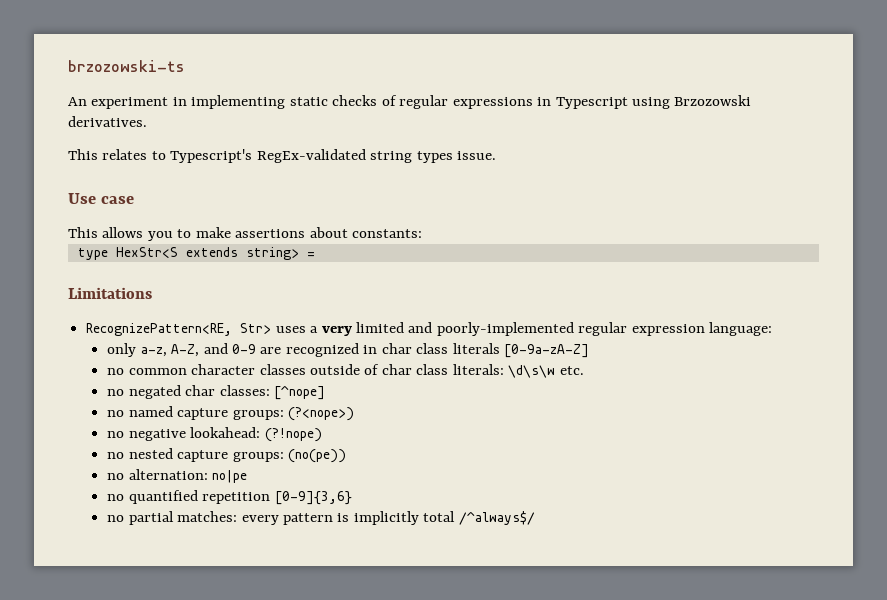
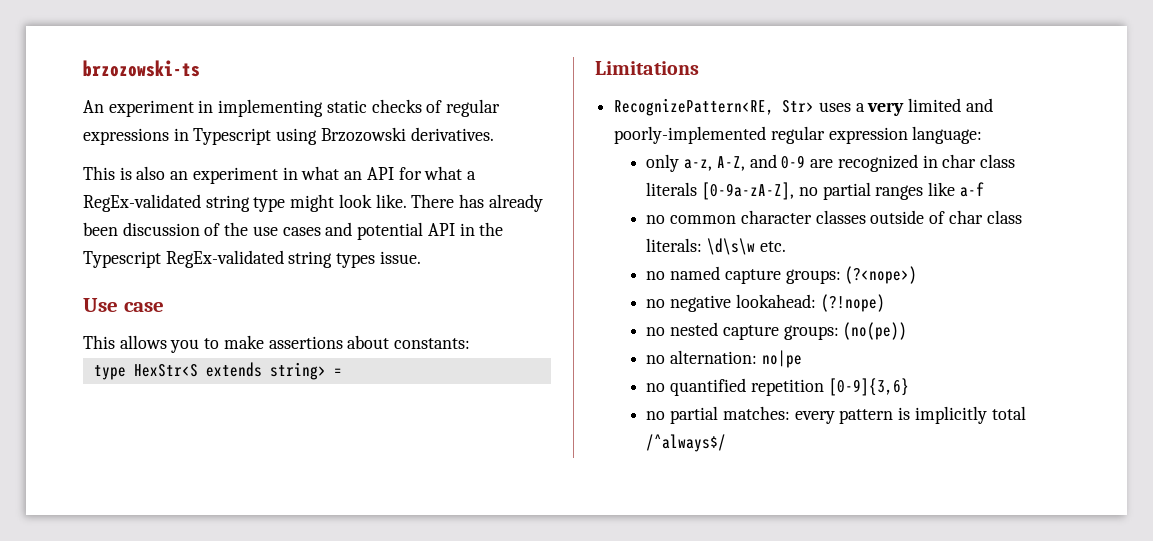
- This relates to Typescript's RegEx-validated string types issue.
+ This is also an experiment in what an API for what a RegEx-validated string type might look like. There has already been discussion of the use cases and potential API in the Typescript RegEx-validated string types issue.
- only a-z, A-Z, and 0-9 are recognized in char class literals [0-9a-zA-Z]
+ only a-z, A-Z, and 0-9 are recognized in char class literals [0-9a-zA-Z], no partial ranges like a-f
- no negated char classes: [^nope]

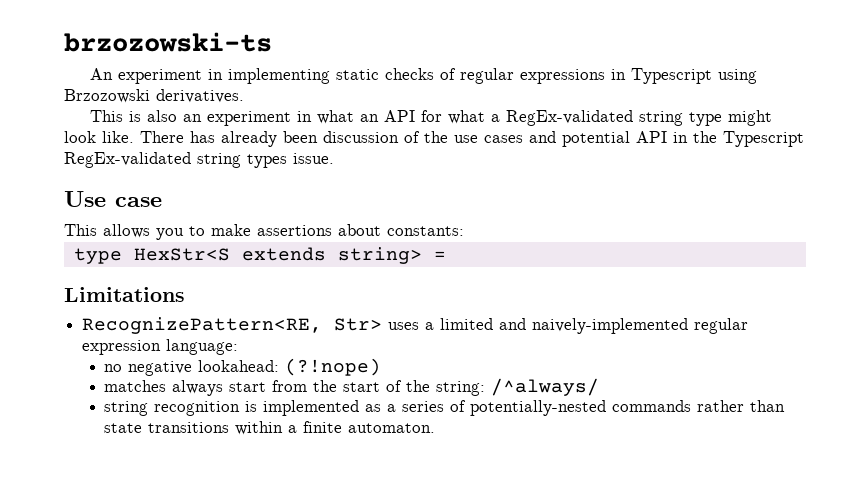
- RecognizePattern<RE, Str> uses a very limited and poorly-implemented regular expression language:
+ RecognizePattern<RE, Str> uses a limited and naively-implemented regular expression language:
- only a-z, A-Z, and 0-9 are recognized in char class literals [0-9a-zA-Z], no partial ranges like a-f
- no common character classes outside of char class literals: \d\s\w etc.
- no named capture groups: (?<nope>)
  no negative lookahead: (?!nope)
- no nested capture groups: (no(pe))
- no alternation: no|pe
- no quantified repetition [0-9]{3,6}
- no partial matches: every pattern is implicitly total /^always$/
+ matches always start from the start of the string: /^always/
+ string recognition is implemented as a series of potentially-nested commands rather than state transitions within a finite automaton.

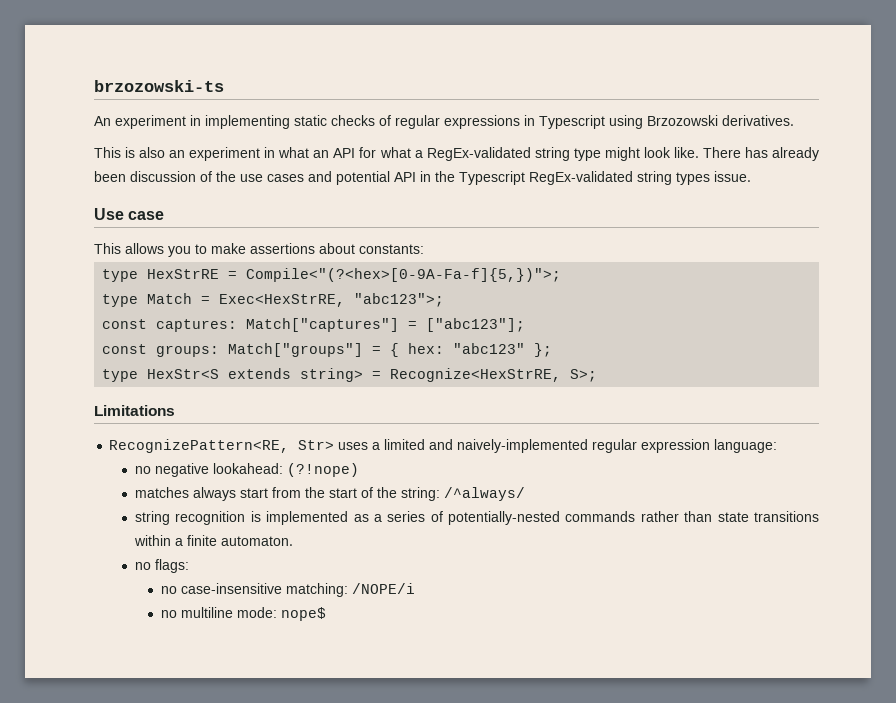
+ type HexStrRE = Compile<"(?<hex>[0-9A-Fa-f]{5,})">;
+ type Match = Exec<HexStrRE, "abc123">;
+ const captures: Match["captures"] = ["abc123"];
+ const groups: Match["groups"] = { hex: "abc123" };
- type HexStr<S extends string> =
+ type HexStr<S extends string> = Recognize<HexStrRE, S>;
+ no flags:
+ no case-insensitive matching: /NOPE/i
+ no multiline mode: nope$

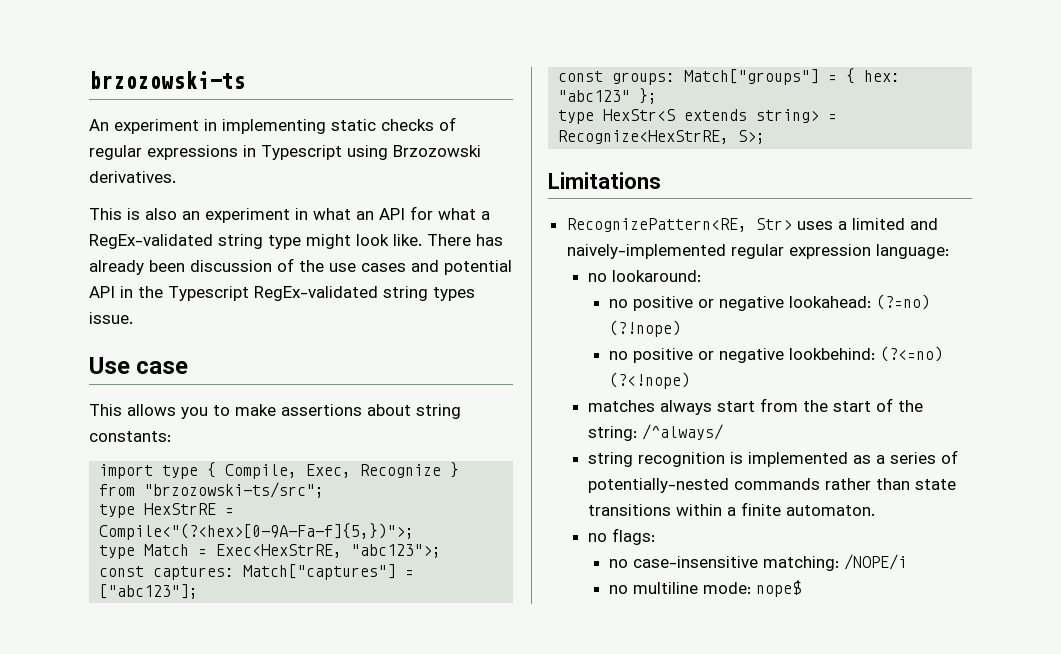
- This allows you to make assertions about constants:
+ This allows you to make assertions about string constants:
+ import type { Compile, Exec, Recognize } from "brzozowski-ts/src";
- no negative lookahead: (?!nope)
+ no lookaround:
+ no positive or negative lookahead: (?=no) (?!nope)
+ no positive or negative lookbehind: (?<=no) (?<!nope)

